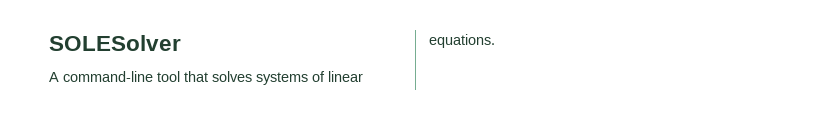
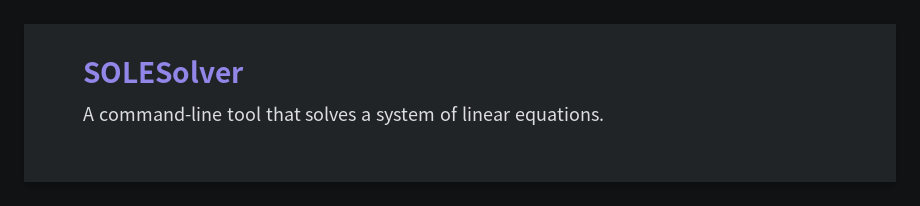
- A command-line tool that solves systems of linear equations.
+ A command-line tool that solves a system of linear equations.

